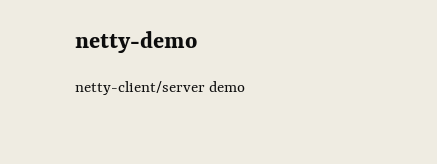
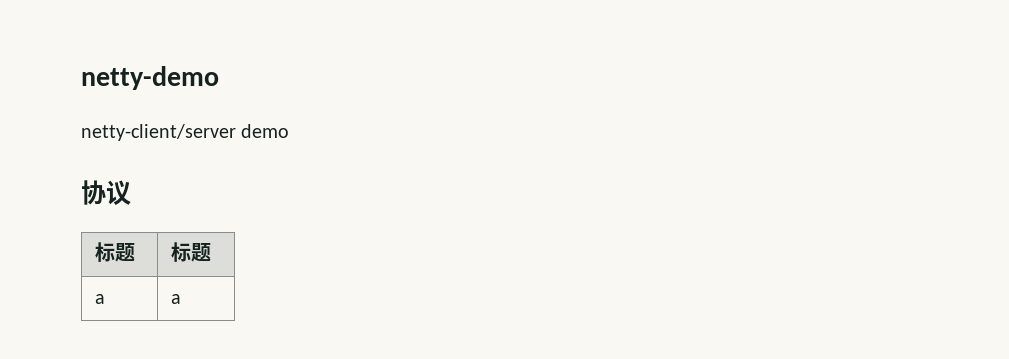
+ 协议
+ 标题 | 标题
+ a | a

